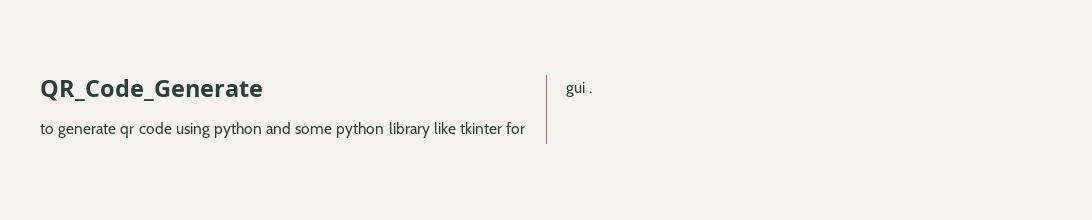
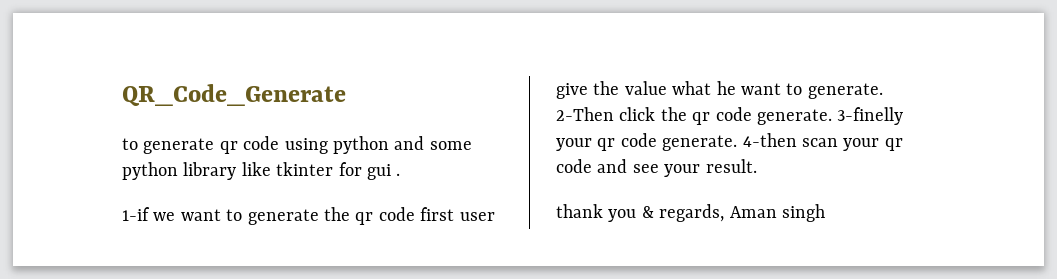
+ 1-if we want to generate the qr code first user give the value what he want to generate. 2-Then click the qr code generate. 3-finelly your qr code generate. 4-then scan your qr code and see your result.
+ thank you & regards, Aman singh

